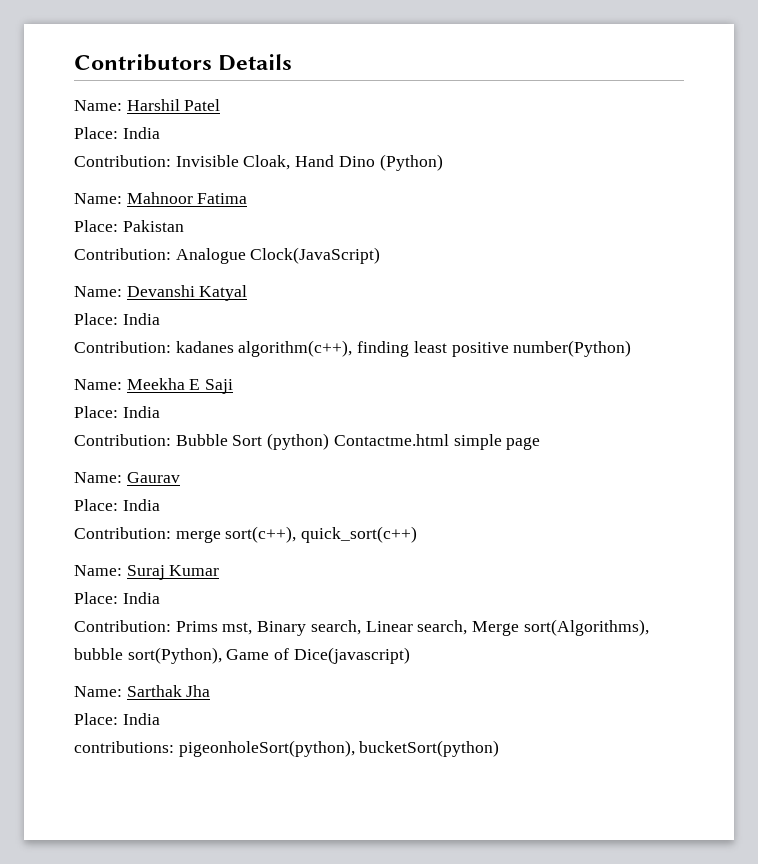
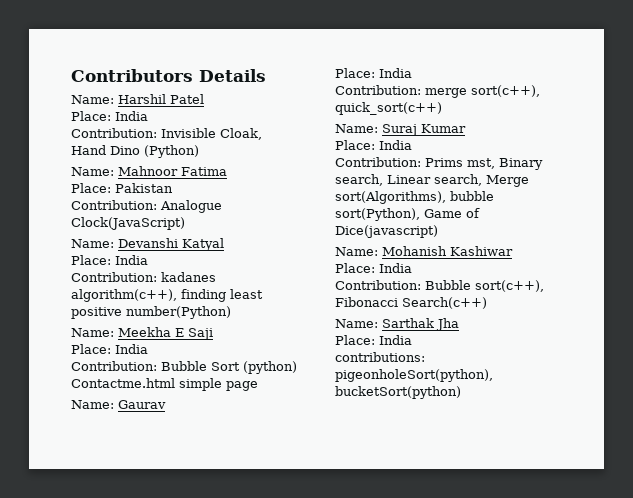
+ Name: Mohanish Kashiwar
+ Place: India
+ Contribution: Bubble sort(c++), Fibonacci Search(c++)

